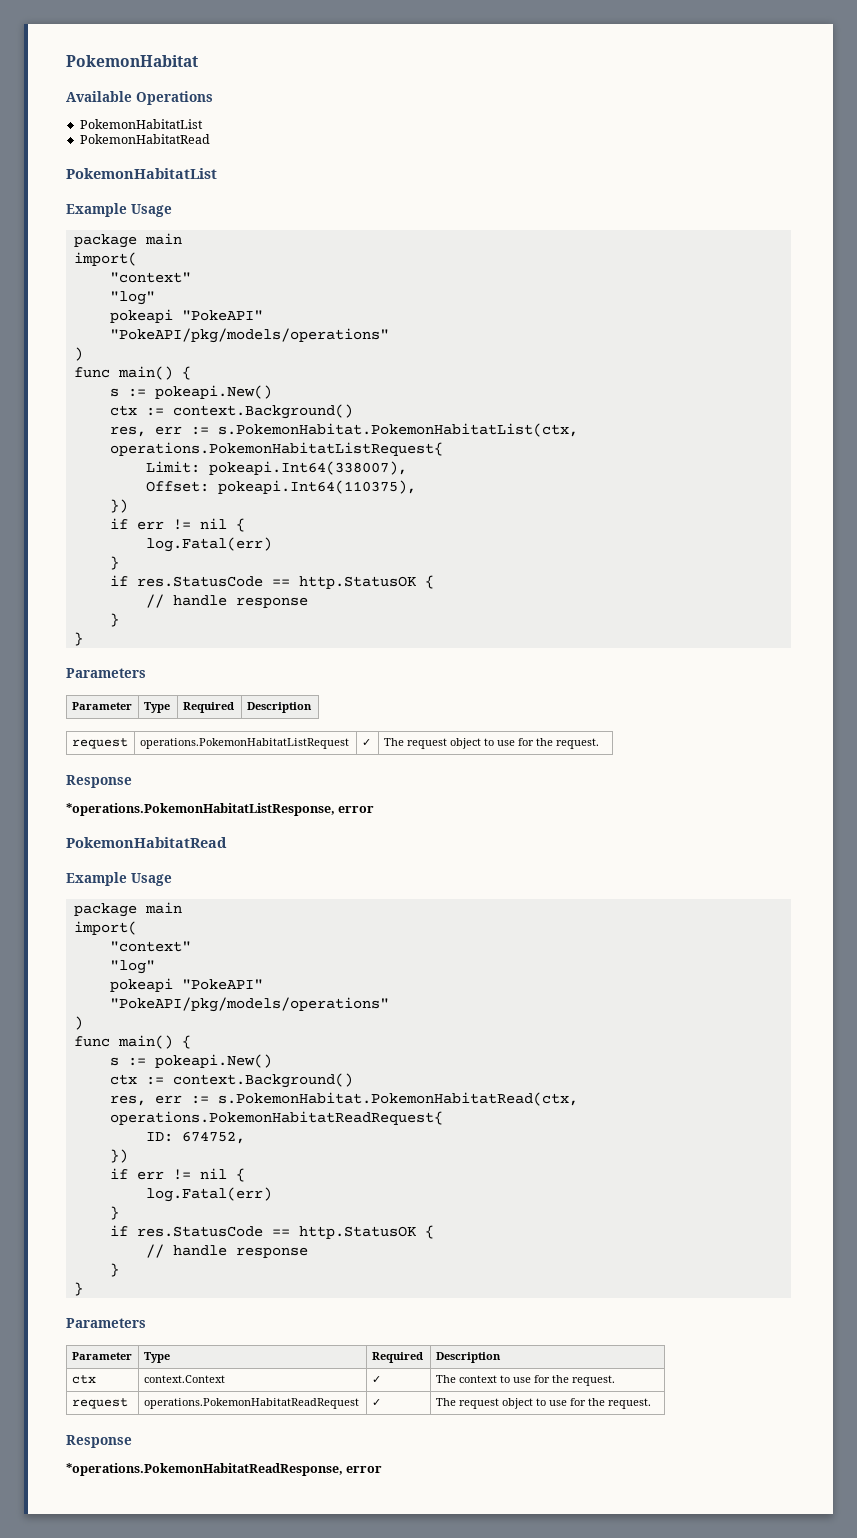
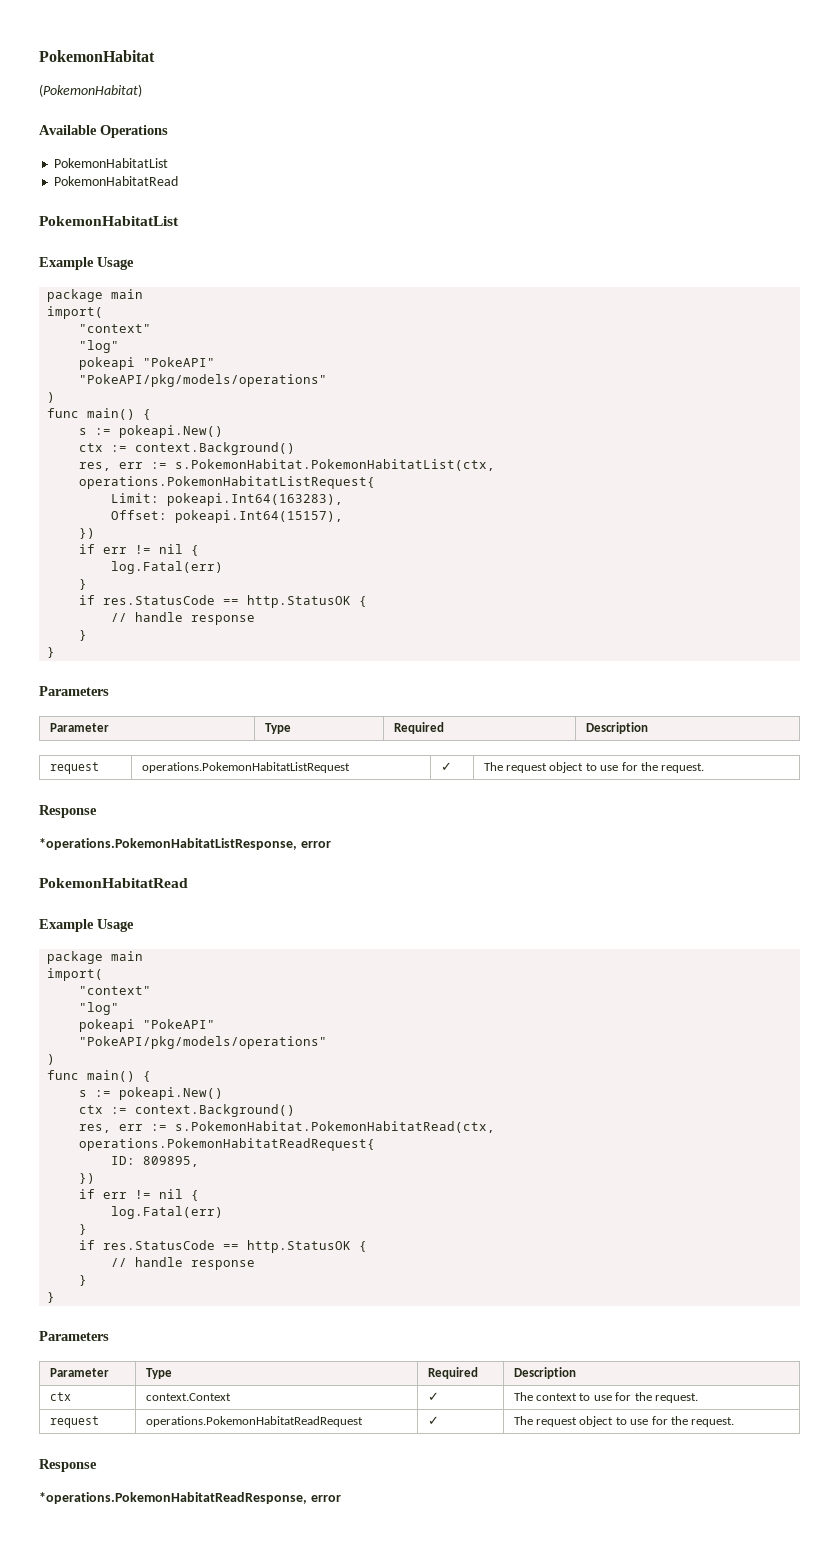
+ (PokemonHabitat)
- Limit: pokeapi.Int64(338007),
+ Limit: pokeapi.Int64(163283),
- Offset: pokeapi.Int64(110375),
+ Offset: pokeapi.Int64(15157),
- ID: 674752,
+ ID: 809895,

